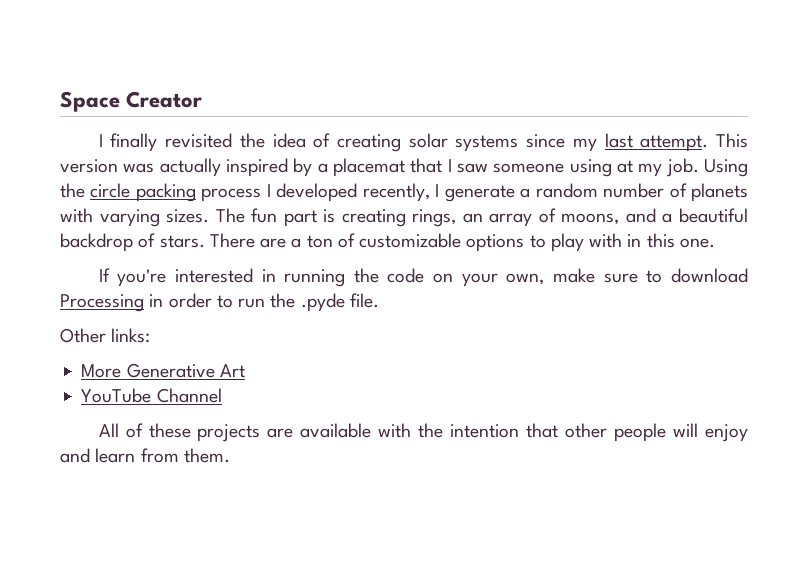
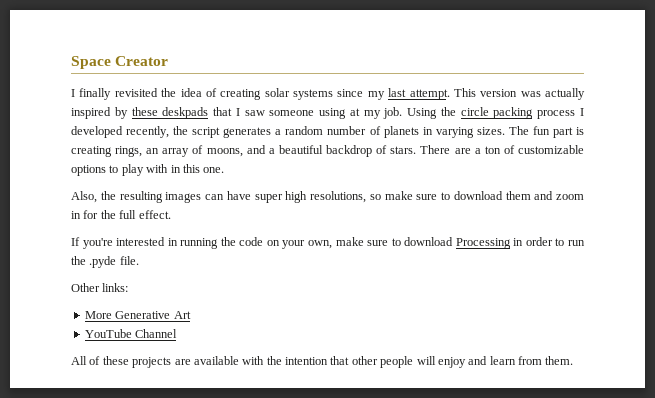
- This version was actually inspired by a placemat that I saw someone using at my job.
+ This version was actually inspired by these deskpads that I saw someone using at my job.
- Using the circle packing process I developed recently, I generate a random number of planets with varying sizes.
+ Using the circle packing process I developed recently, the script generates a random number of planets in varying sizes.
+ Also, the resulting images can have super high resolutions, so make sure to download them and zoom in for the full effect.

